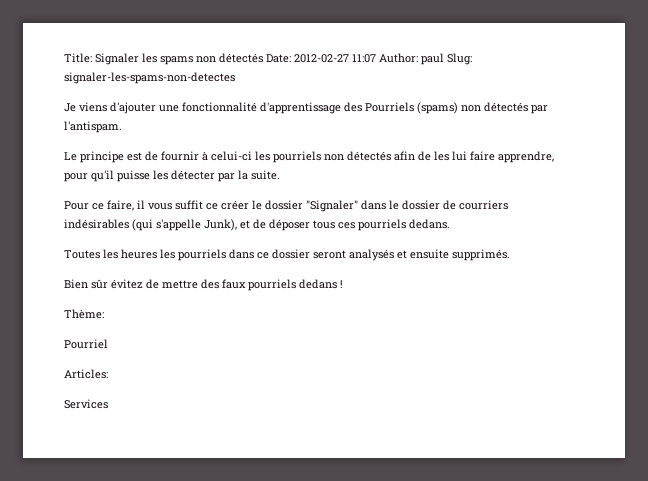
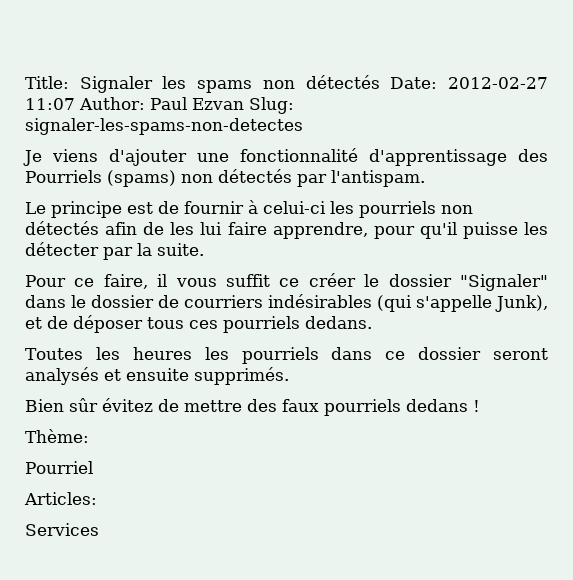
- Title: Signaler les spams non détectés Date: 2012-02-27 11:07 Author: paul Slug: signaler-les-spams-non-detectes
+ Title: Signaler les spams non détectés Date: 2012-02-27 11:07 Author: Paul Ezvan Slug: signaler-les-spams-non-detectes

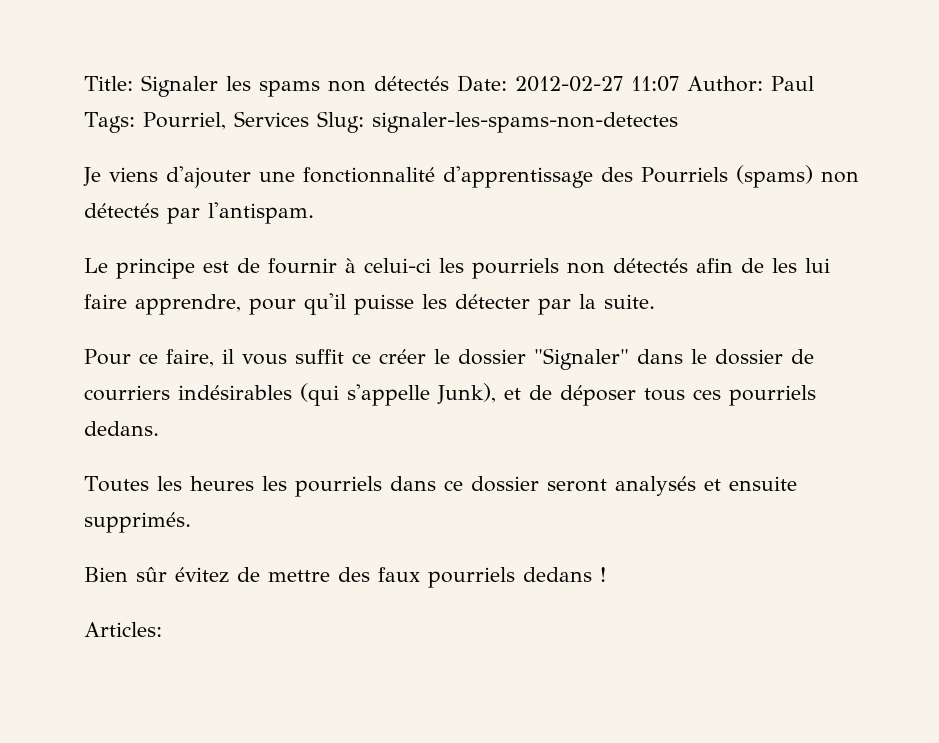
- Title: Signaler les spams non détectés Date: 2012-02-27 11:07 Author: Paul Ezvan Slug: signaler-les-spams-non-detectes
+ Title: Signaler les spams non détectés Date: 2012-02-27 11:07 Author: Paul Tags: Pourriel, Services Slug: signaler-les-spams-non-detectes
- Thème:
- Pourriel
- Services

